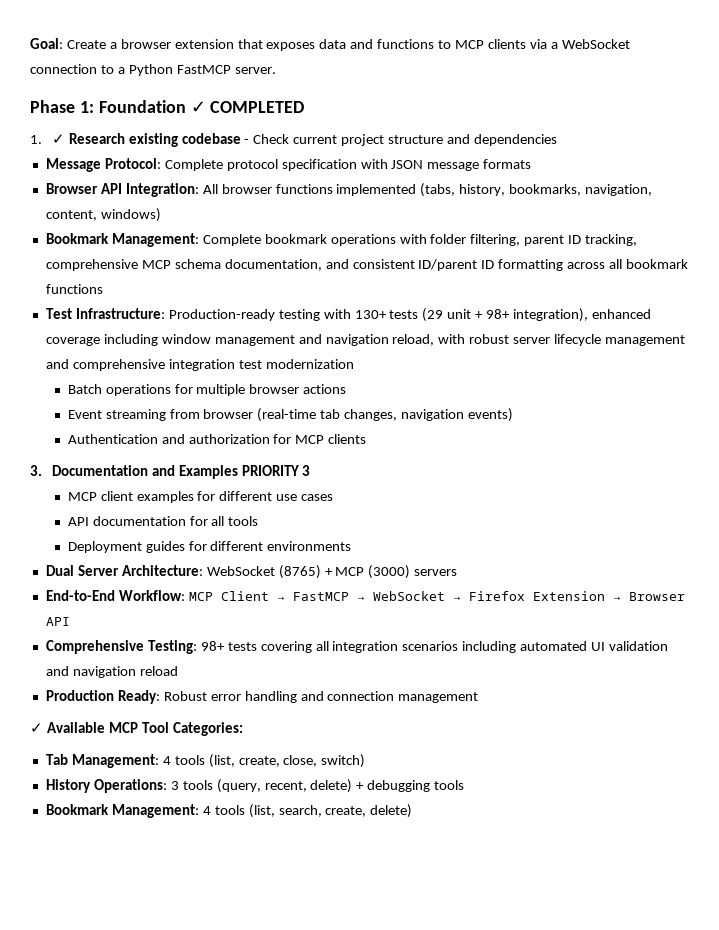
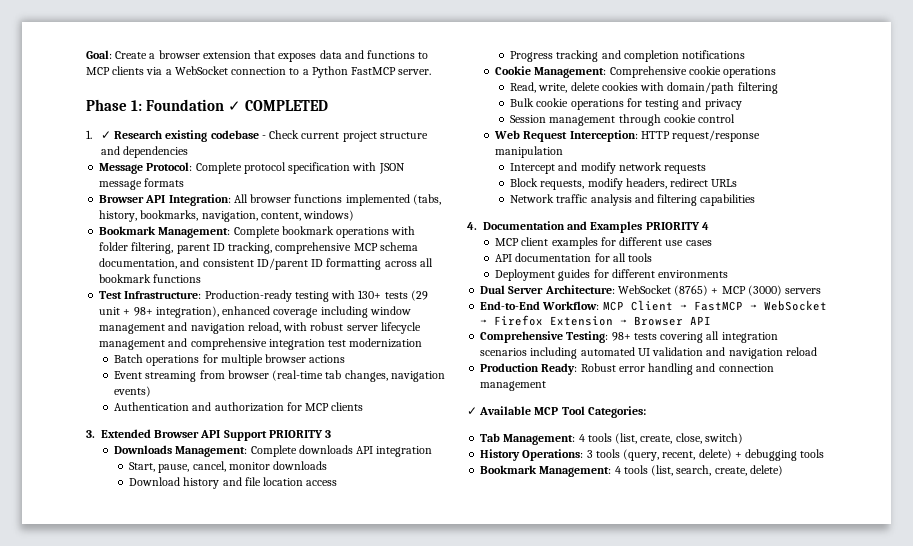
- 3. Documentation and Examples PRIORITY 3
+ 3. Extended Browser API Support PRIORITY 3
+ Downloads Management: Complete downloads API integration
+ Start, pause, cancel, monitor downloads
+ Download history and file location access
+ Progress tracking and completion notifications
+ Cookie Management: Comprehensive cookie operations
+ Read, write, delete cookies with domain/path filtering
+ Bulk cookie operations for testing and privacy
+ Session management through cookie control
+ Web Request Interception: HTTP request/response manipulation
+ Intercept and modify network requests
+ Block requests, modify headers, redirect URLs
+ Network traffic analysis and filtering capabilities
+ 4. Documentation and Examples PRIORITY 4

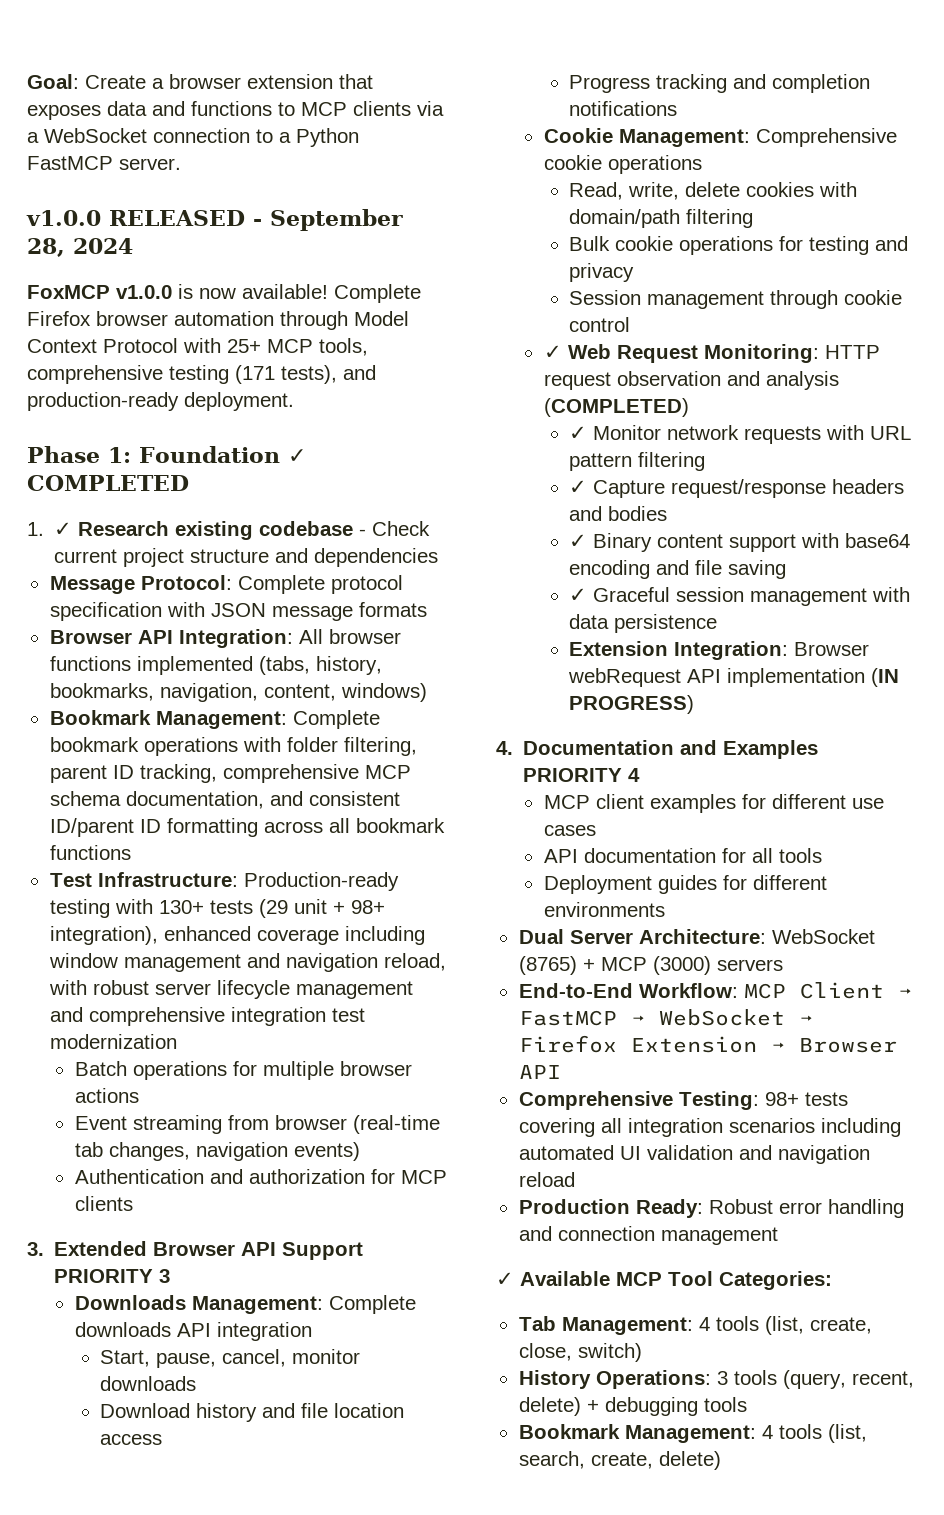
+ v1.0.0 RELEASED - September 28, 2024
+ FoxMCP v1.0.0 is now available! Complete Firefox browser automation through Model Context Protocol with 25+ MCP tools, comprehensive testing (171 tests), and production-ready deployment.
- Web Request Interception: HTTP request/response manipulation
- Intercept and modify network requests
- Block requests, modify headers, redirect URLs
- Network traffic analysis and filtering capabilities
+ ✓ Web Request Monitoring: HTTP request observation and analysis (COMPLETED)
+ ✓ Monitor network requests with URL pattern filtering
+ ✓ Capture request/response headers and bodies
+ ✓ Binary content support with base64 encoding and file saving
+ ✓ Graceful session management with data persistence
+ Extension Integration: Browser webRequest API implementation (IN PROGRESS)

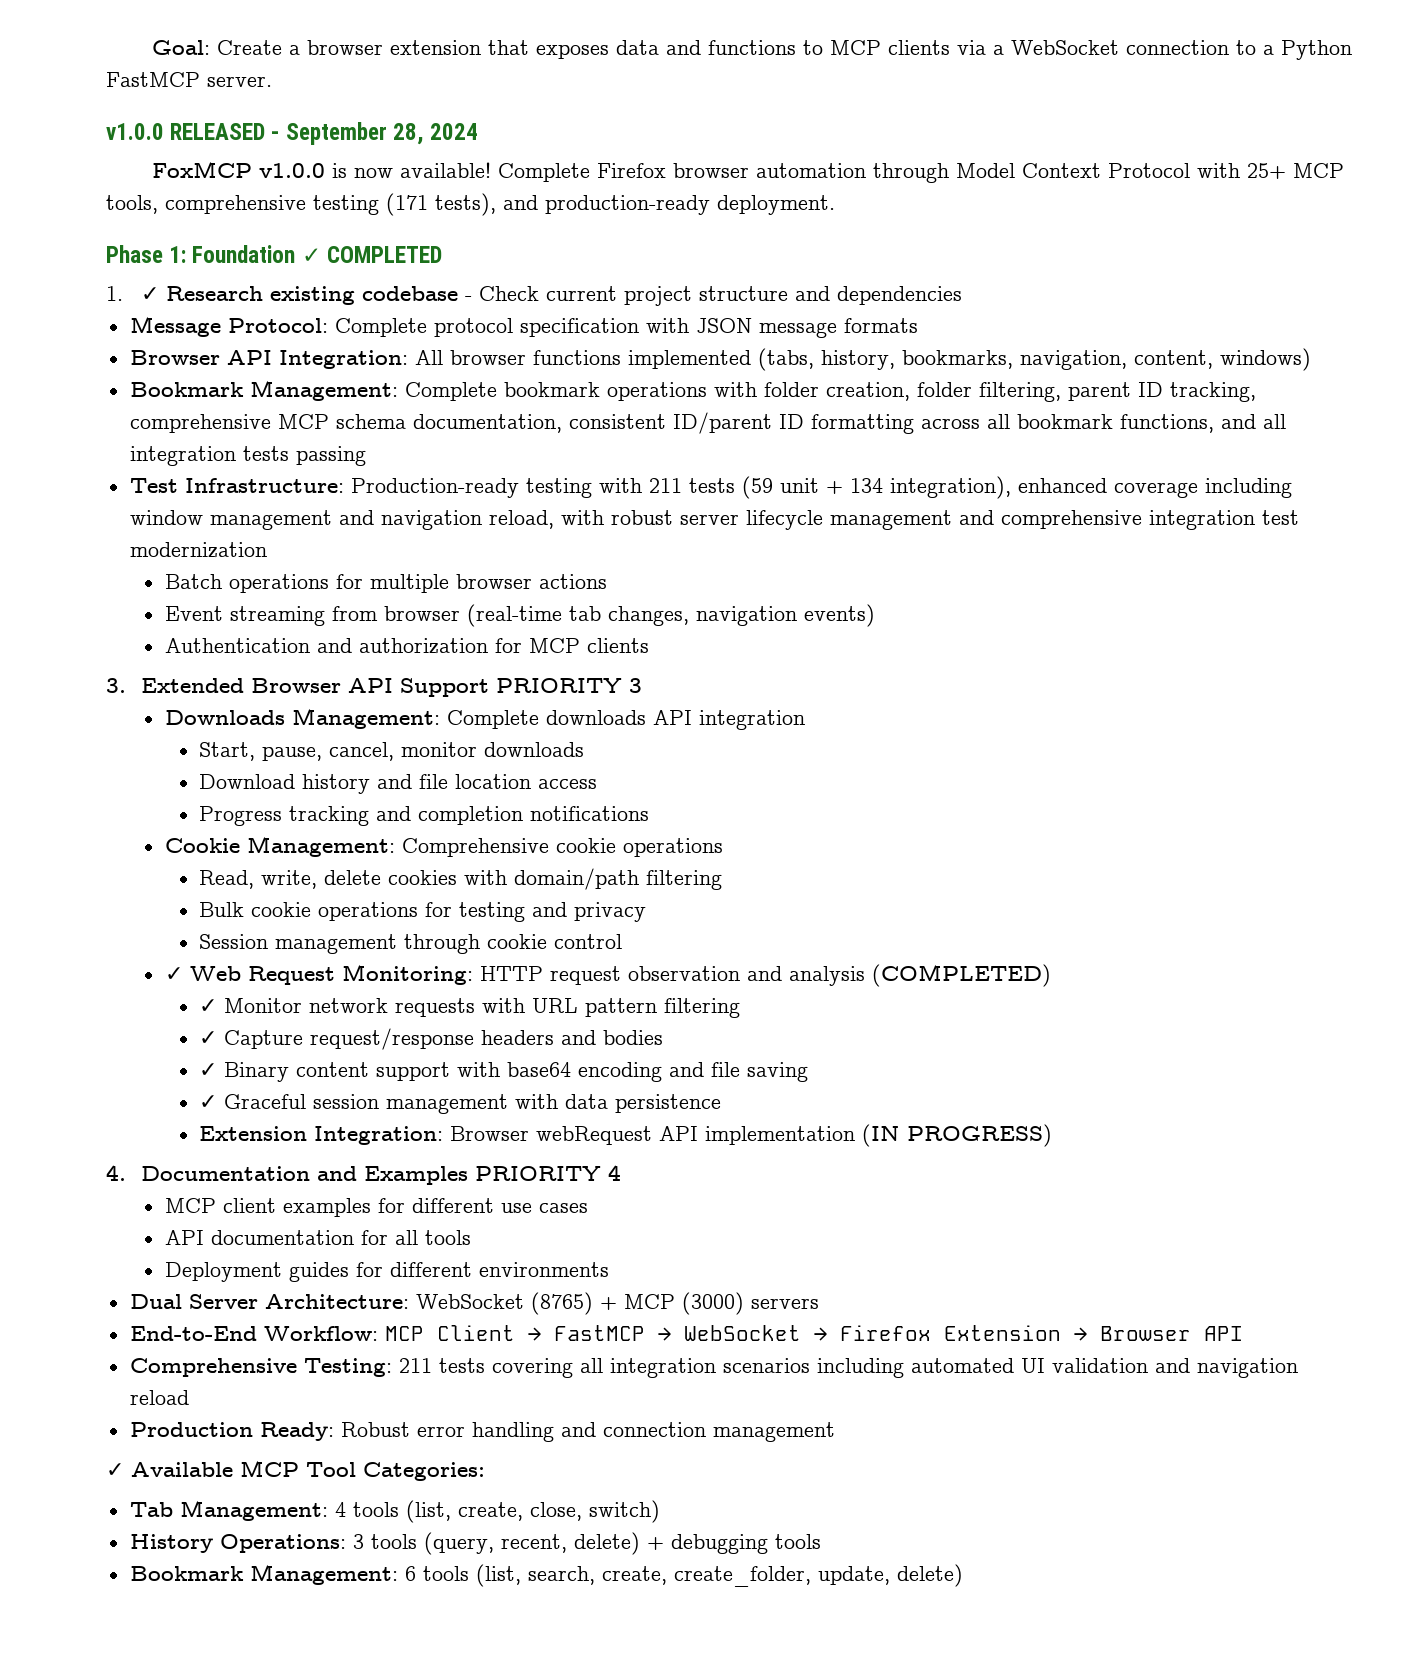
- Bookmark Management: Complete bookmark operations with folder filtering, parent ID tracking, comprehensive MCP schema documentation, and consistent ID/parent ID formatting across all bookmark functions
+ Bookmark Management: Complete bookmark operations with folder creation, folder filtering, parent ID tracking, comprehensive MCP schema documentation, consistent ID/parent ID formatting across all bookmark functions, and all integration tests passing
- Test Infrastructure: Production-ready testing with 130+ tests (29 unit + 98+ integration), enhanced coverage including window management and navigation reload, with robust server lifecycle management and comprehensive integration test modernization
+ Test Infrastructure: Production-ready testing with 211 tests (59 unit + 134 integration), enhanced coverage including window management and navigation reload, with robust server lifecycle management and comprehensive integration test modernization
- Comprehensive Testing: 98+ tests covering all integration scenarios including automated UI validation and navigation reload
+ Comprehensive Testing: 211 tests covering all integration scenarios including automated UI validation and navigation reload
- Bookmark Management: 4 tools (list, search, create, delete)
+ Bookmark Management: 6 tools (list, search, create, create_folder, update, delete)

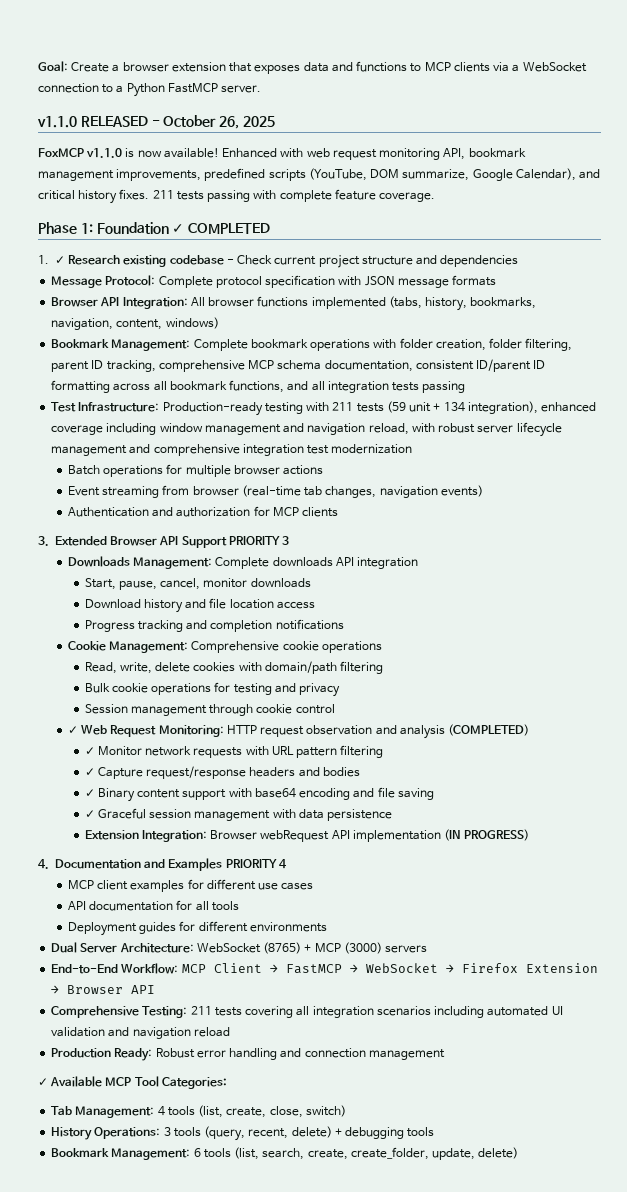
- v1.0.0 RELEASED - September 28, 2024
+ v1.1.0 RELEASED - October 26, 2025
- FoxMCP v1.0.0 is now available!
+ FoxMCP v1.1.0 is now available!
- Complete Firefox browser automation through Model Context Protocol with 25+ MCP tools, comprehensive testing (171 tests), and production-ready deployment.
+ Enhanced with web request monitoring API, bookmark management improvements, predefined scripts (YouTube, DOM summarize, Google Calendar), and critical history fixes. 211 tests passing with complete feature coverage.

